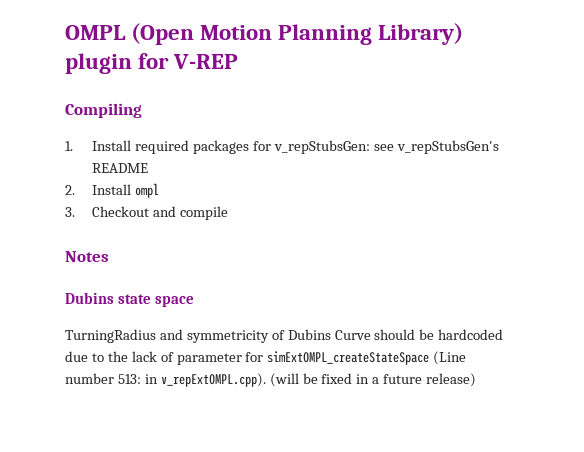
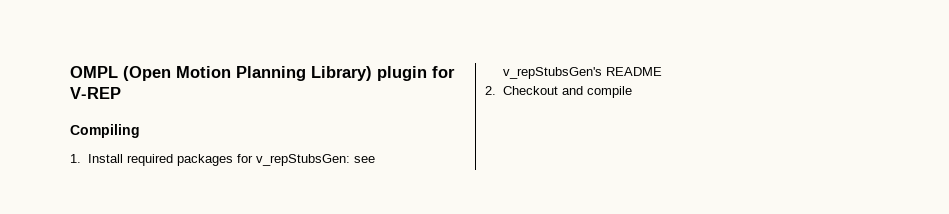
- 2. Install ompl
- 3. Checkout and compile
+ 2. Checkout and compile
- Notes
- Dubins state space
- TurningRadius and symmetricity of Dubins Curve should be hardcoded due to the lack of parameter for simExtOMPL_createStateSpace (Line number 513: in v_repExtOMPL.cpp). (will be fixed in a future release)

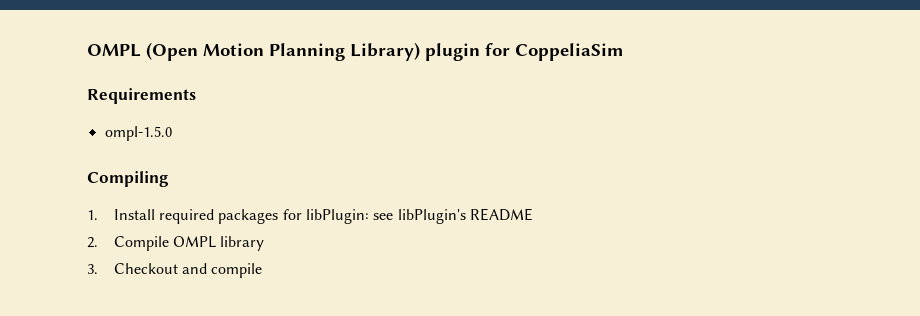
- OMPL (Open Motion Planning Library) plugin for V-REP
+ OMPL (Open Motion Planning Library) plugin for CoppeliaSim
+ Requirements
+ ompl-1.5.0
- 1. Install required packages for v_repStubsGen: see v_repStubsGen's README
- 2. Checkout and compile
+ 1. Install required packages for libPlugin: see libPlugin's README
+ 2. Compile OMPL library
+ 3. Checkout and compile

